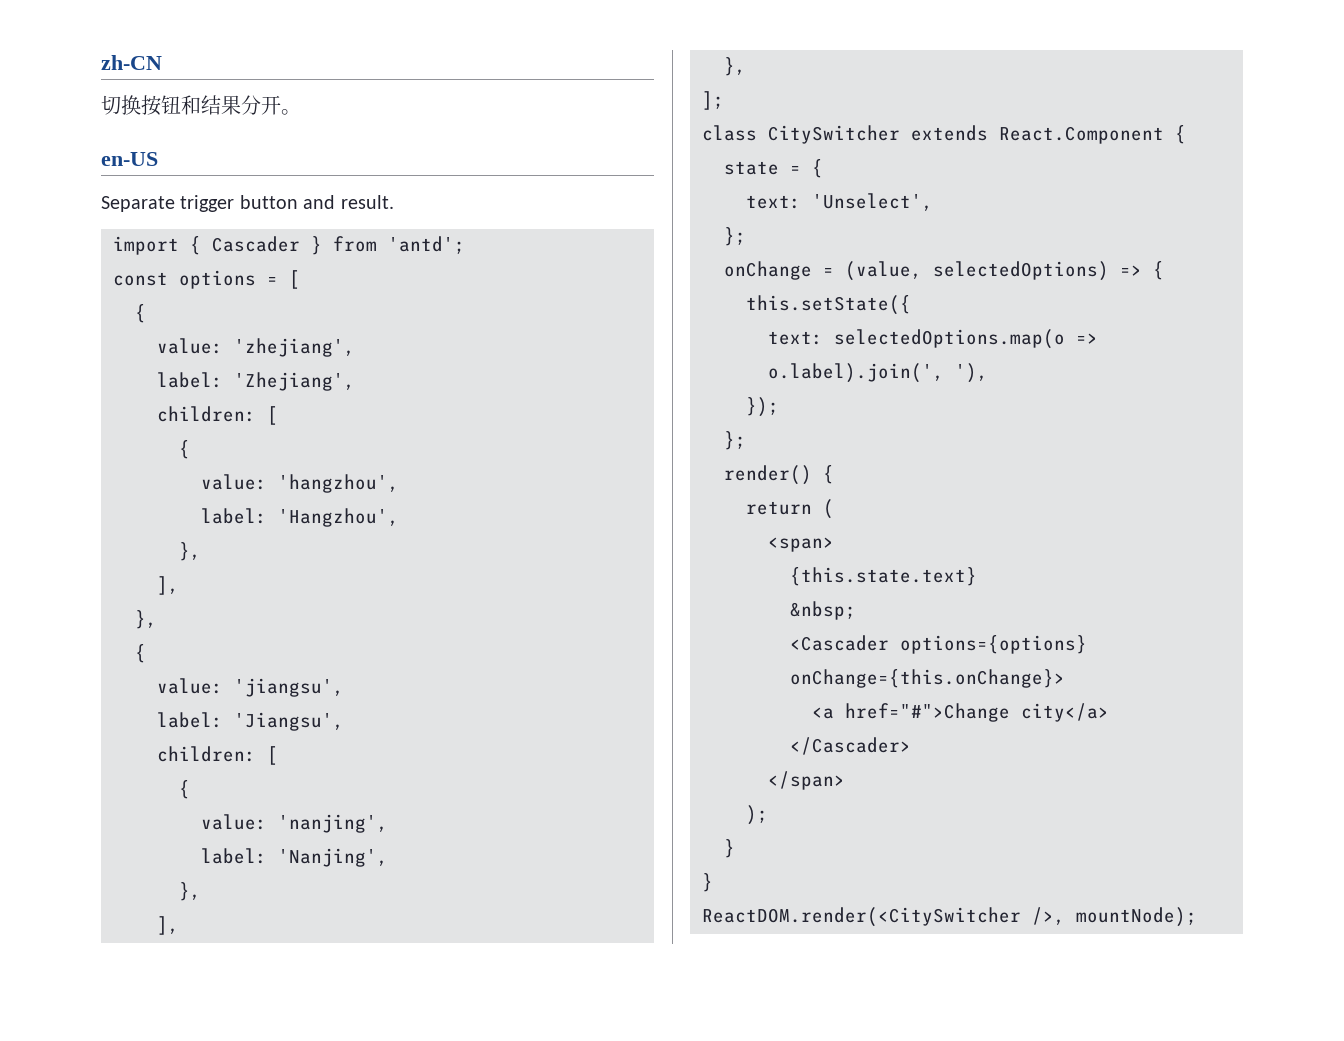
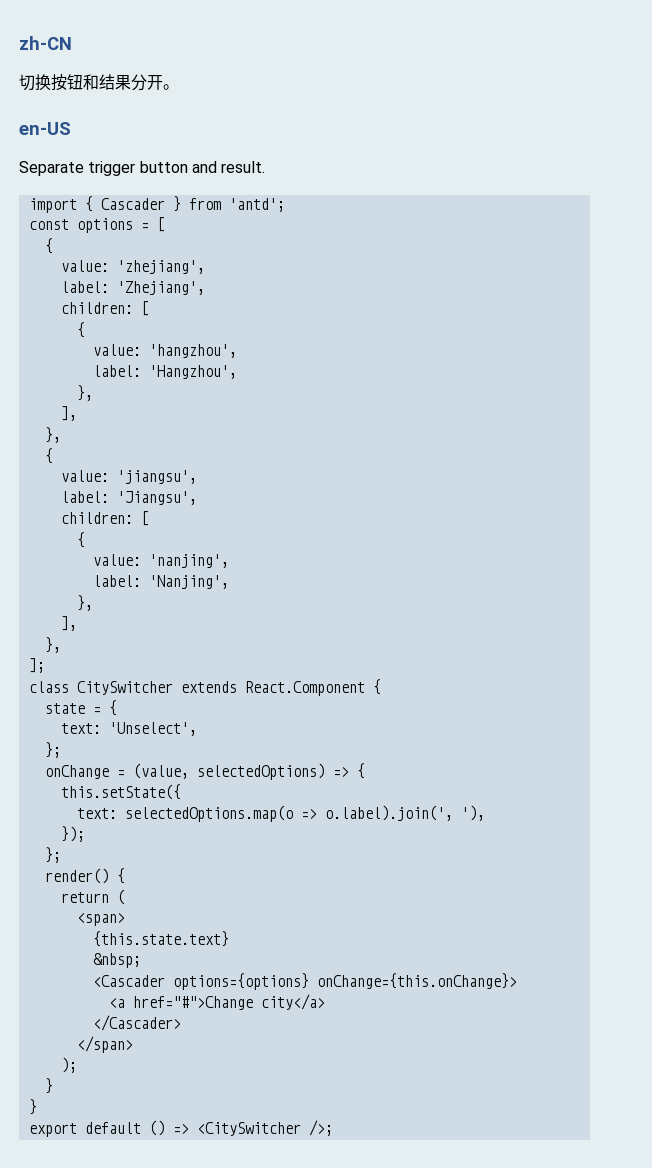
- ReactDOM.render(<CitySwitcher />, mountNode);
+ export default () => <CitySwitcher />;

